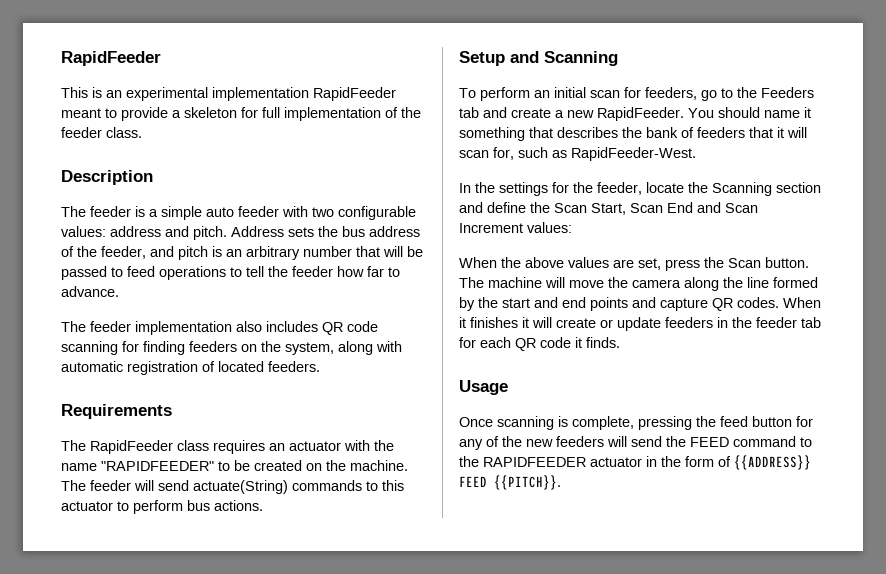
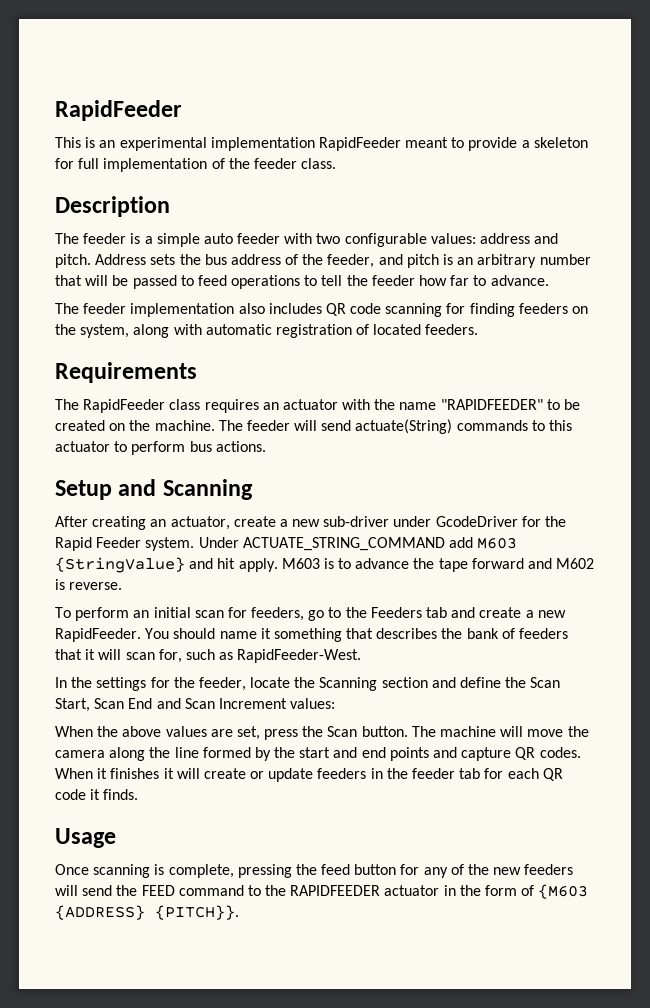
+ After creating an actuator, create a new sub-driver under GcodeDriver for the Rapid Feeder system. Under ACTUATE_STRING_COMMAND add M603 {StringValue} and hit apply. M603 is to advance the tape forward and M602 is reverse.
- Once scanning is complete, pressing the feed button for any of the new feeders will send the FEED command to the RAPIDFEEDER actuator in the form of {{ADDRESS}} FEED {{PITCH}}.
+ Once scanning is complete, pressing the feed button for any of the new feeders will send the FEED command to the RAPIDFEEDER actuator in the form of {M603 {ADDRESS} {PITCH}}.

